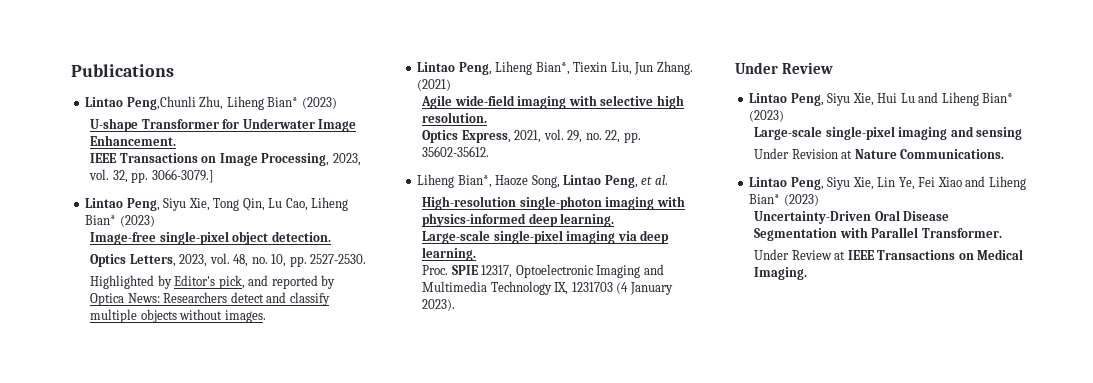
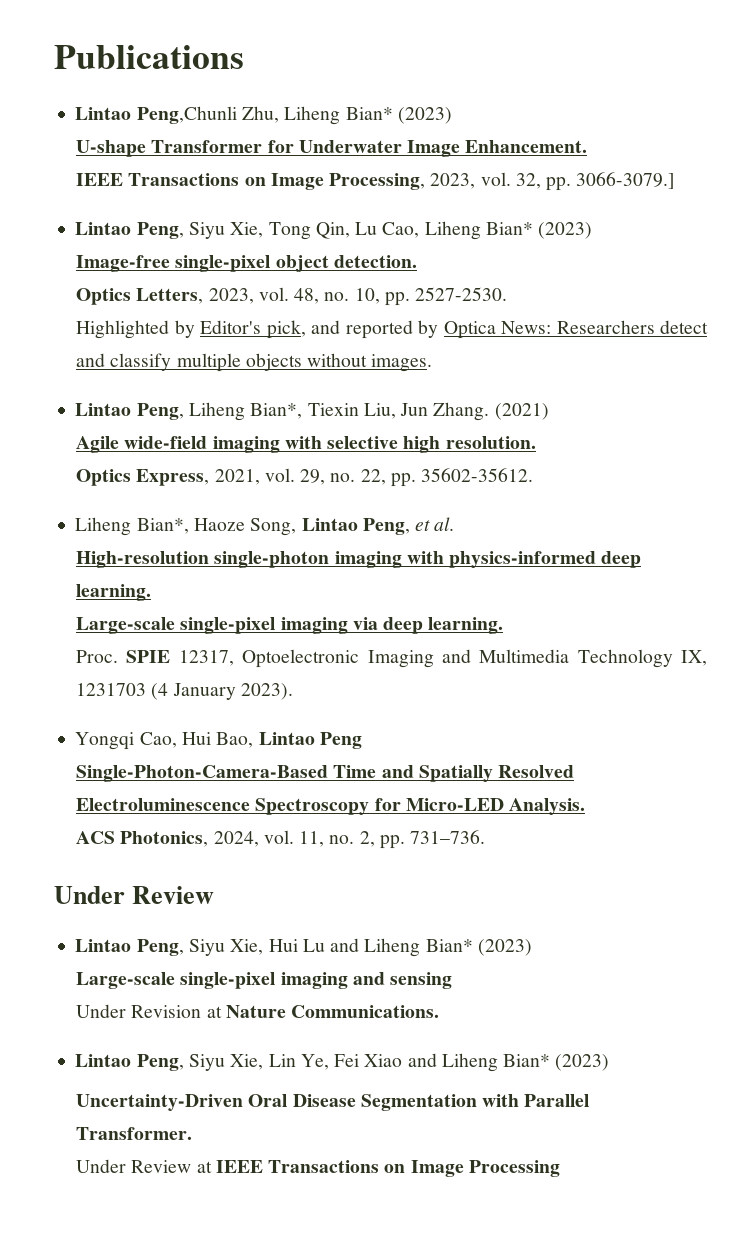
+ Yongqi Cao, Hui Bao, Lintao Peng
+ Single-Photon-Camera-Based Time and Spatially Resolved Electroluminescence Spectroscopy for Micro-LED Analysis.
+ ACS Photonics, 2024, vol. 11, no. 2, pp. 731–736.
- Under Review at IEEE Transactions on Medical Imaging.
+ Under Review at IEEE Transactions on Image Processing

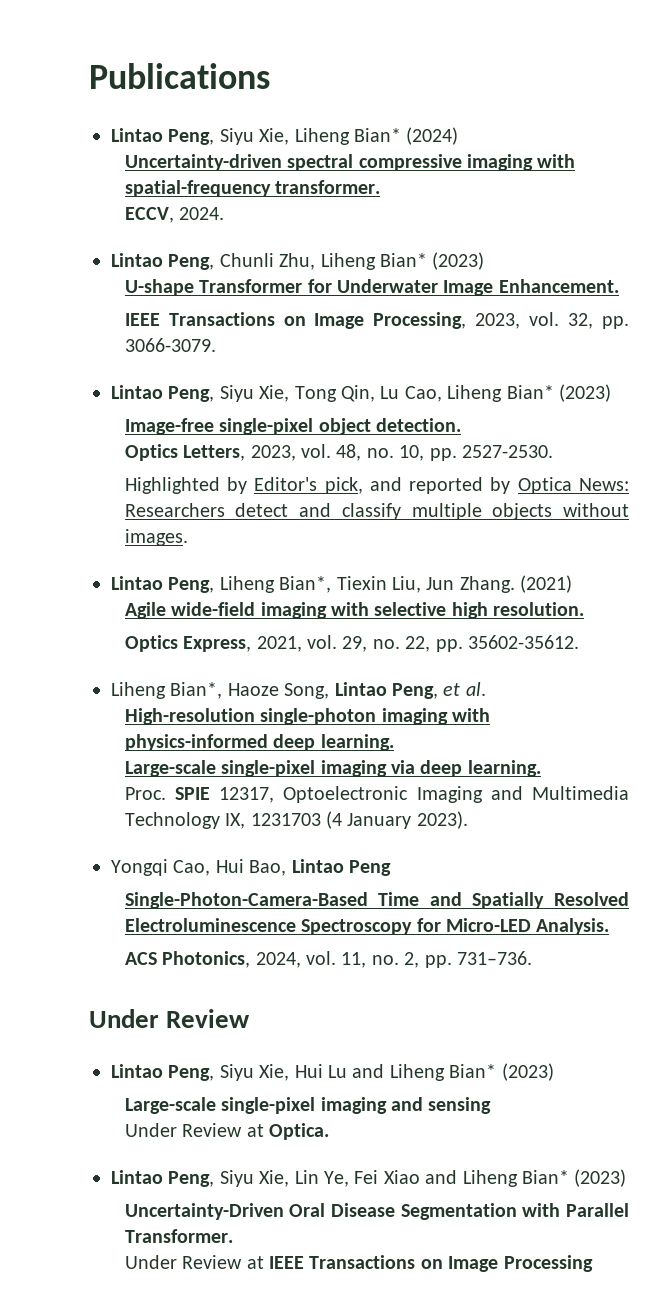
- Lintao Peng,Chunli Zhu, Liheng Bian* (2023)
+ Lintao Peng, Siyu Xie, Liheng Bian* (2024)
+ Uncertainty-driven spectral compressive imaging with spatial-frequency transformer.
+ ECCV, 2024.
+ Lintao Peng, Chunli Zhu, Liheng Bian* (2023)
- IEEE Transactions on Image Processing, 2023, vol. 32, pp. 3066-3079.]
+ IEEE Transactions on Image Processing, 2023, vol. 32, pp. 3066-3079.
- Under Revision at Nature Communications.
+ Under Review at Optica.

